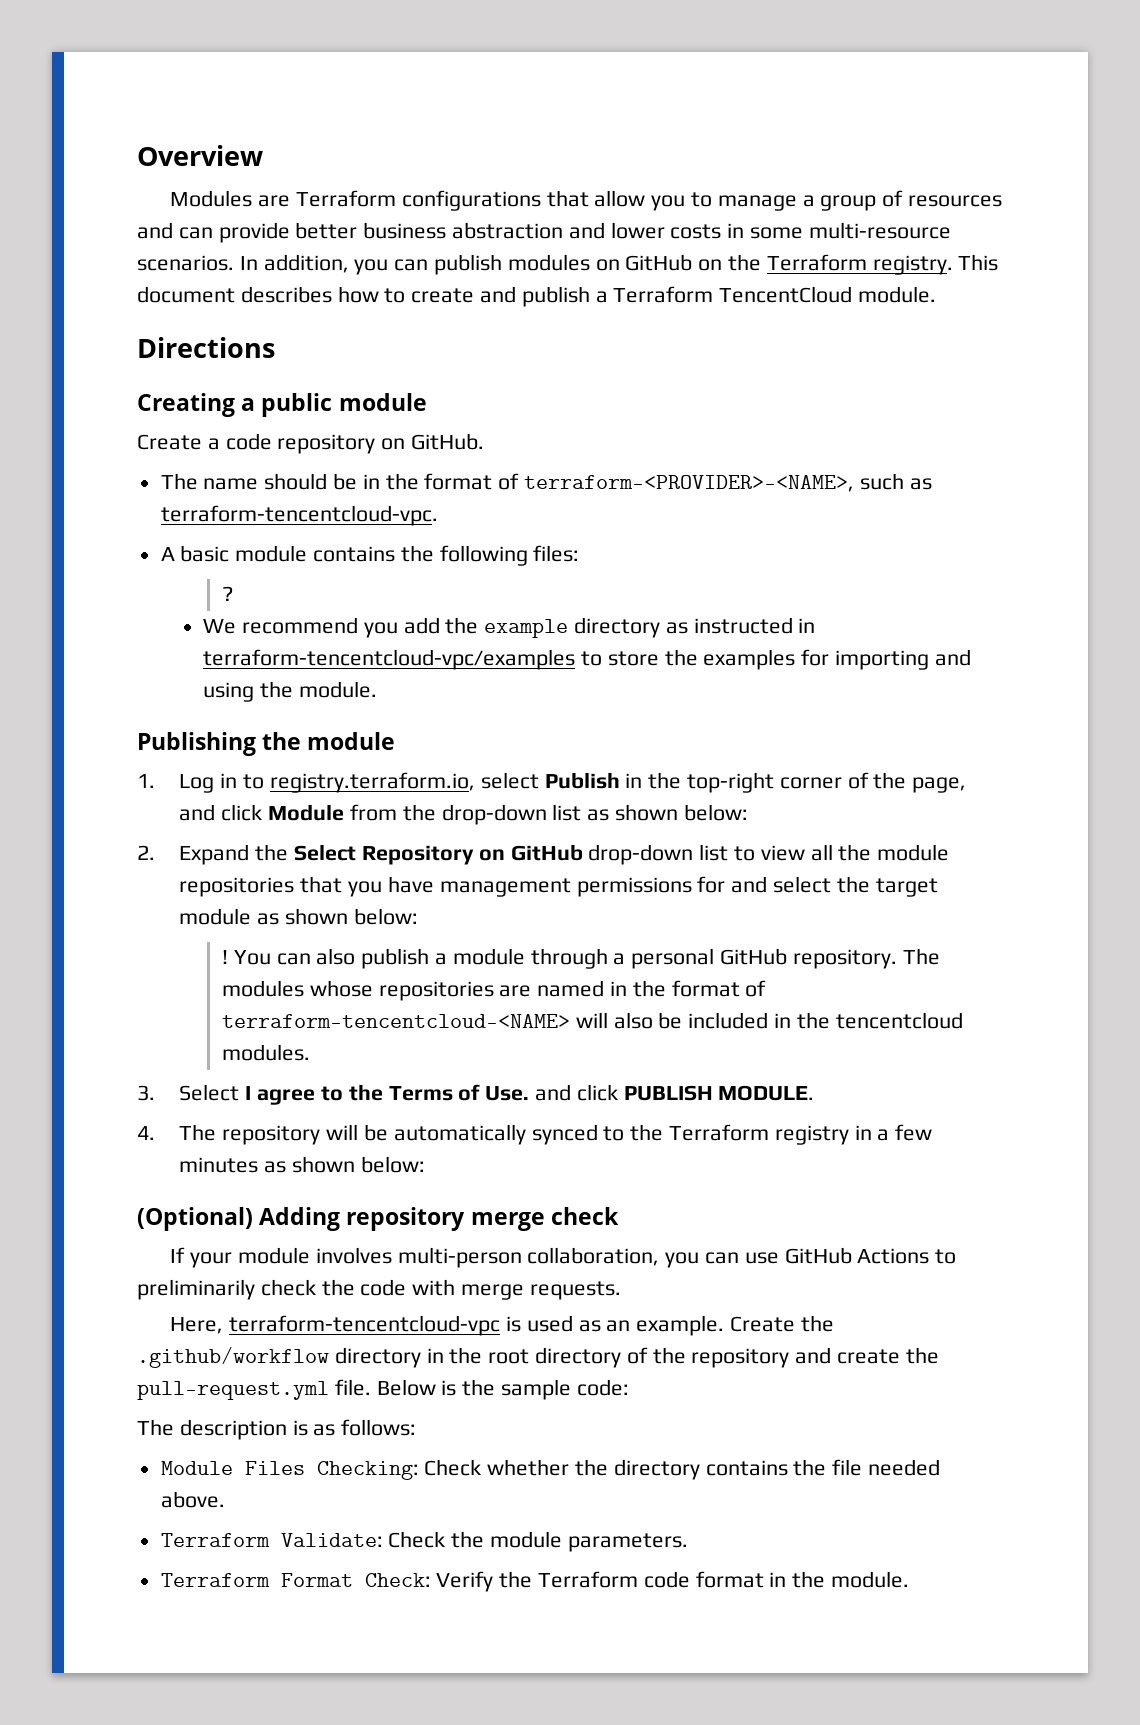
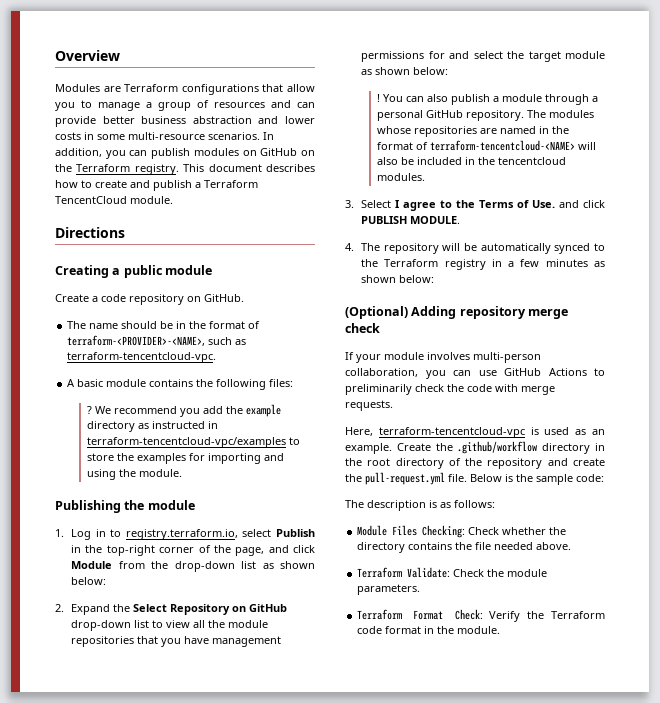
- ?
- We recommend you add the example directory as instructed in terraform-tencentcloud-vpc/examples to store the examples for importing and using the module.
+ ? We recommend you add the example directory as instructed in terraform-tencentcloud-vpc/examples to store the examples for importing and using the module.

